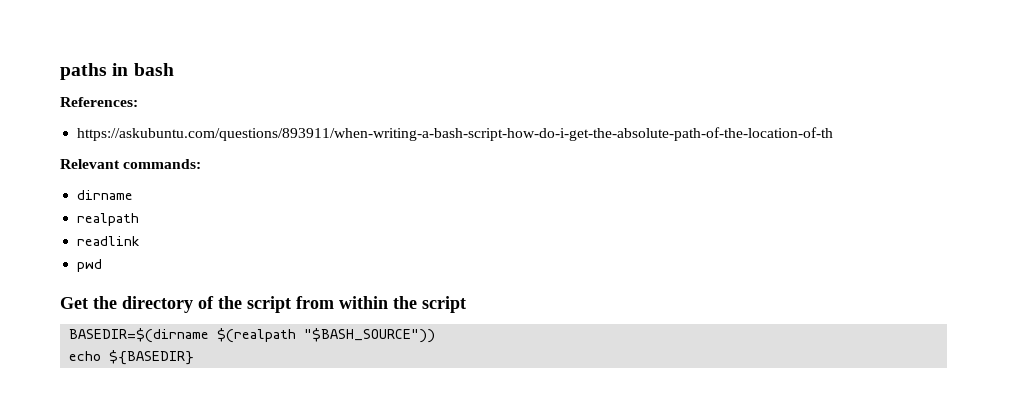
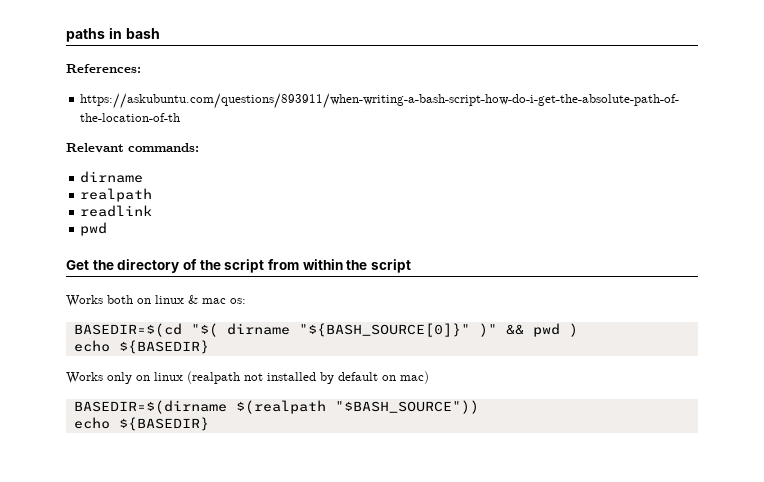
+ Works both on linux & mac os:
+ BASEDIR=$(cd "$( dirname "${BASH_SOURCE[0]}" )" && pwd )
+ echo ${BASEDIR}
+ Works only on linux (realpath not installed by default on mac)

